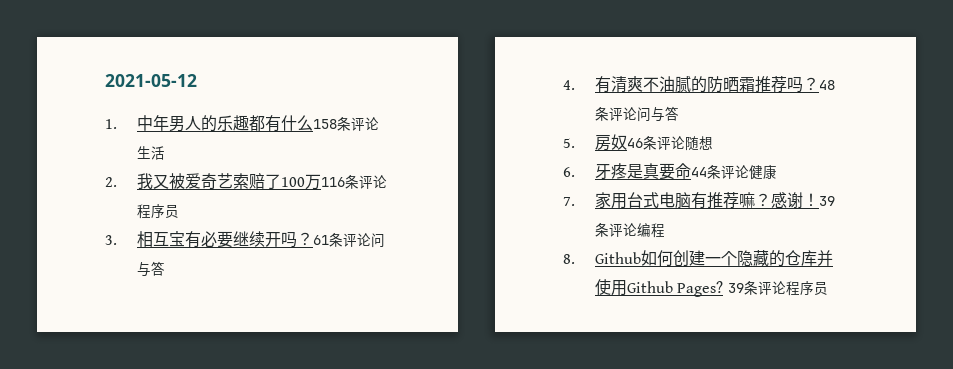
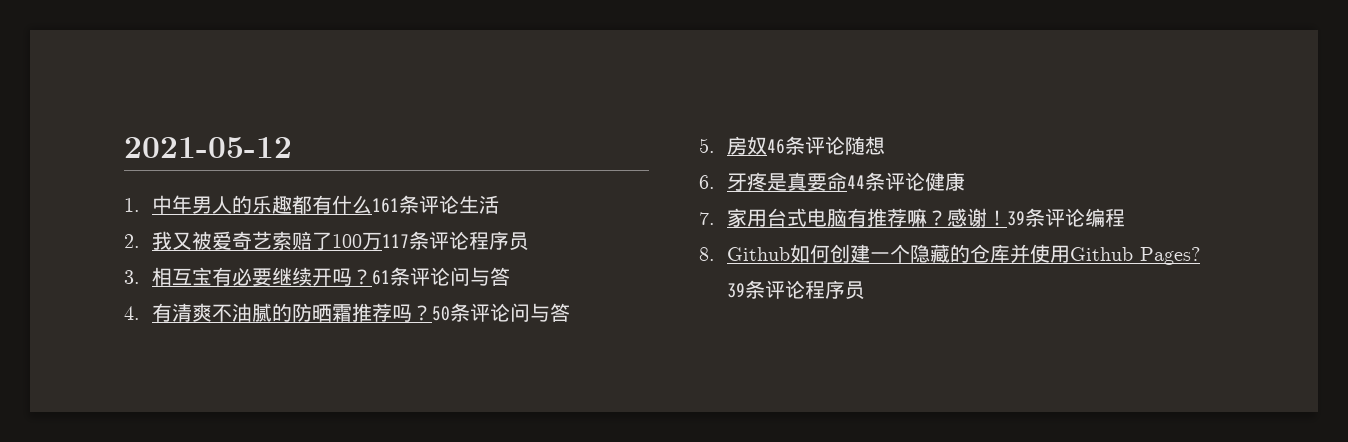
- 1.中年男人的乐趣都有什么158条评论生活
+ 1.中年男人的乐趣都有什么161条评论生活
- 2.我又被爱奇艺索赔了100万116条评论程序员
+ 2.我又被爱奇艺索赔了100万117条评论程序员
- 48条评论问与答
+ 50条评论问与答

